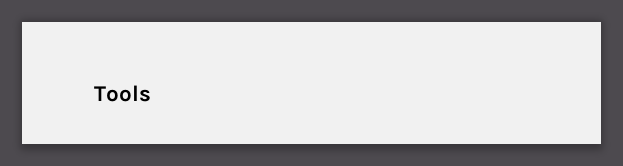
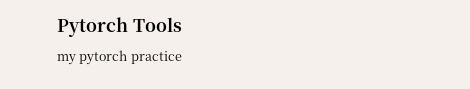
- Tools
+ Pytorch Tools
+ my pytorch practice

